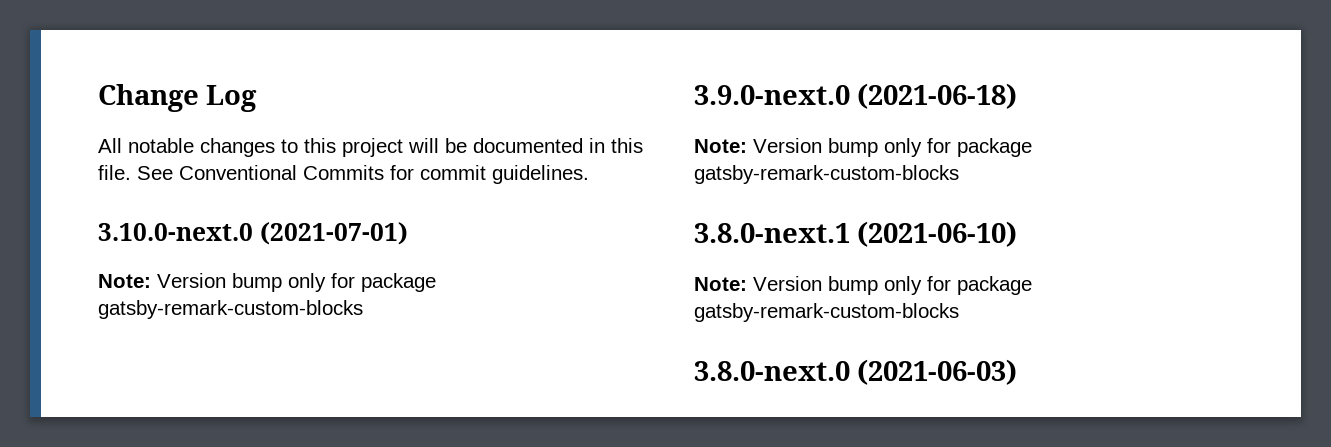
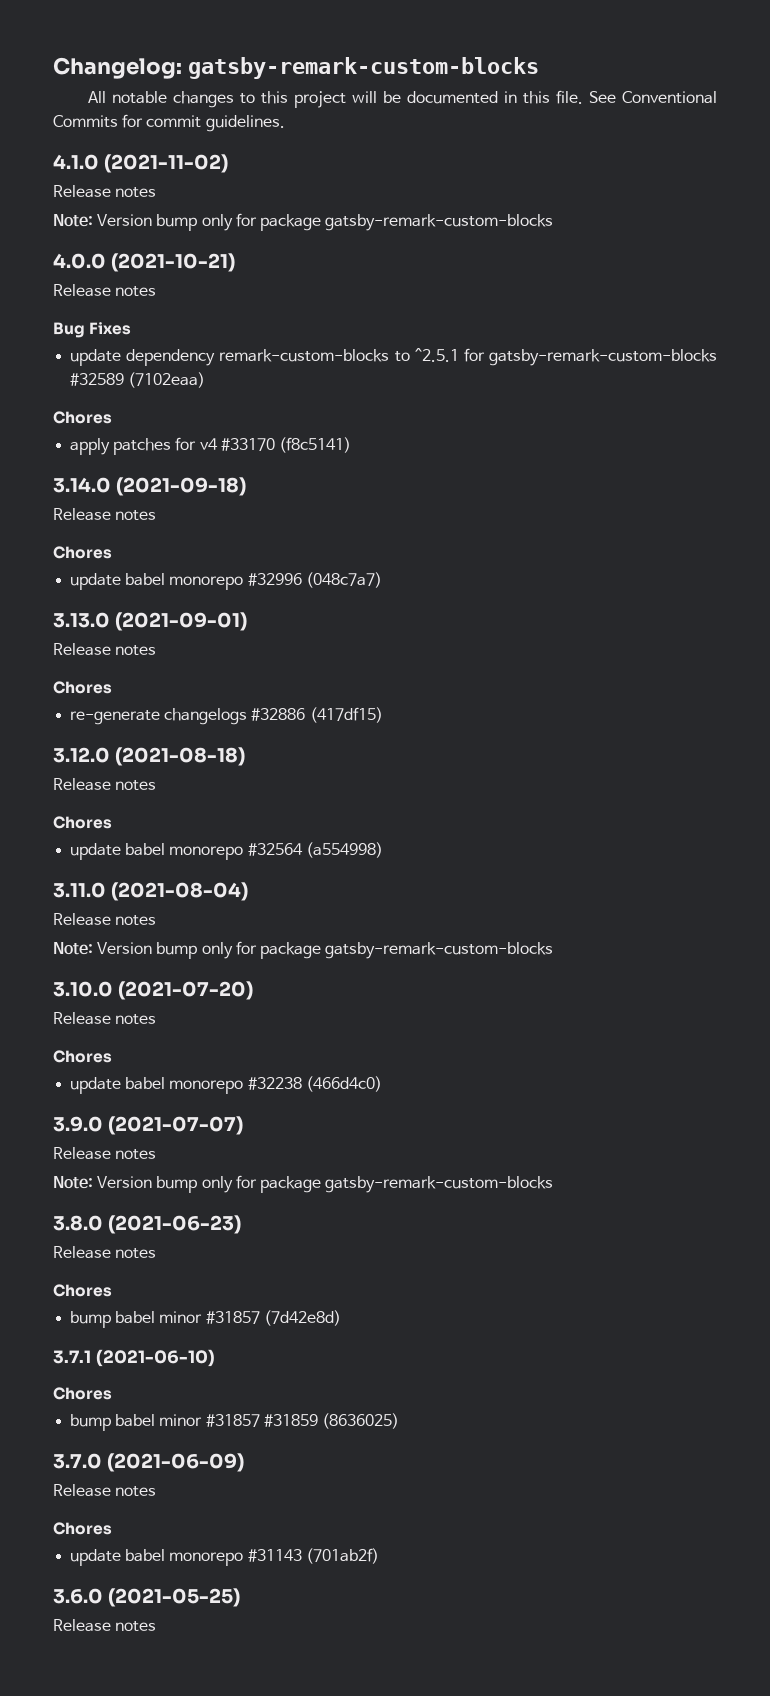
- Change Log
+ Changelog: gatsby-remark-custom-blocks
- 3.10.0-next.0 (2021-07-01)
+ 4.1.0 (2021-11-02)
+ Release notes
  Note: Version bump only for package gatsby-remark-custom-blocks
- 3.9.0-next.0 (2021-06-18)
+ 4.0.0 (2021-10-21)
+ Release notes
+ Bug Fixes
+ update dependency remark-custom-blocks to ^2.5.1 for gatsby-remark-custom-blocks #32589 (7102eaa)
+ Chores
+ apply patches for v4 #33170 (f8c5141)
+ 3.14.0 (2021-09-18)
+ Release notes
+ Chores
+ update babel monorepo #32996 (048c7a7)
+ 3.13.0 (2021-09-01)
+ Release notes
+ Chores
+ re-generate changelogs #32886 (417df15)
+ 3.12.0 (2021-08-18)
+ Release notes
+ Chores
+ update babel monorepo #32564 (a554998)
+ 3.11.0 (2021-08-04)
+ Release notes
  Note: Version bump only for package gatsby-remark-custom-blocks
- 3.8.0-next.1 (2021-06-10)
+ 3.10.0 (2021-07-20)
+ Release notes
+ Chores
+ update babel monorepo #32238 (466d4c0)
+ 3.9.0 (2021-07-07)
+ Release notes
  Note: Version bump only for package gatsby-remark-custom-blocks
- 3.8.0-next.0 (2021-06-03)
+ 3.8.0 (2021-06-23)
+ Release notes
+ Chores
+ bump babel minor #31857 (7d42e8d)
+ 3.7.1 (2021-06-10)
+ Chores
+ bump babel minor #31857 #31859 (8636025)
+ 3.7.0 (2021-06-09)
+ Release notes
+ Chores
+ update babel monorepo #31143 (701ab2f)
+ 3.6.0 (2021-05-25)
+ Release notes

